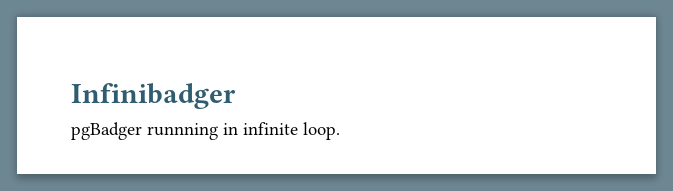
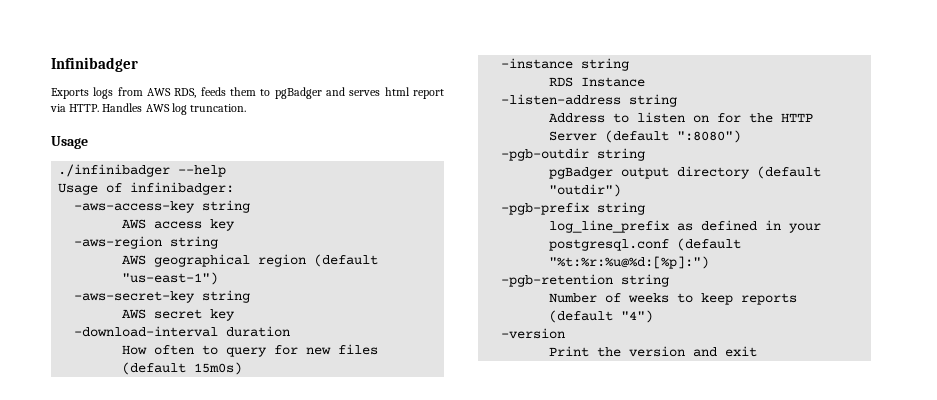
- pgBadger runnning in infinite loop.
+ Exports logs from AWS RDS, feeds them to pgBadger and serves html report via HTTP. Handles AWS log truncation.
+ Usage
+ ./infinibadger --help
+ Usage of infinibadger:
+ -aws-access-key string
+ AWS access key
+ -aws-region string
+ AWS geographical region (default "us-east-1")
+ -aws-secret-key string
+ AWS secret key
+ -download-interval duration
+ How often to query for new files (default 15m0s)
+ -instance string
+ RDS Instance
+ -listen-address string
+ Address to listen on for the HTTP Server (default ":8080")
+ -pgb-outdir string
+ pgBadger output directory (default "outdir")
+ -pgb-prefix string
+ log_line_prefix as defined in your postgresql.conf (default "%t:%r:%u@%d:[%p]:")
+ -pgb-retention string
+ Number of weeks to keep reports (default "4")
+ -version
+ Print the version and exit

